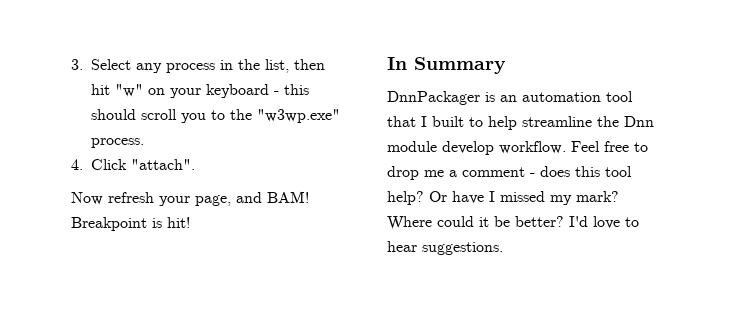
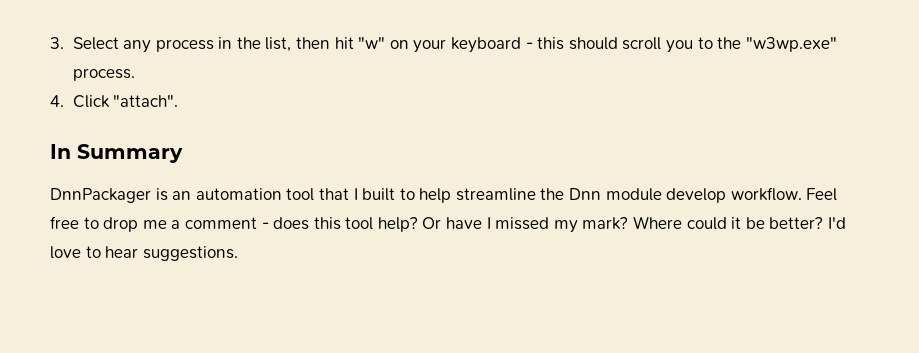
- Now refresh your page, and BAM! Breakpoint is hit!

